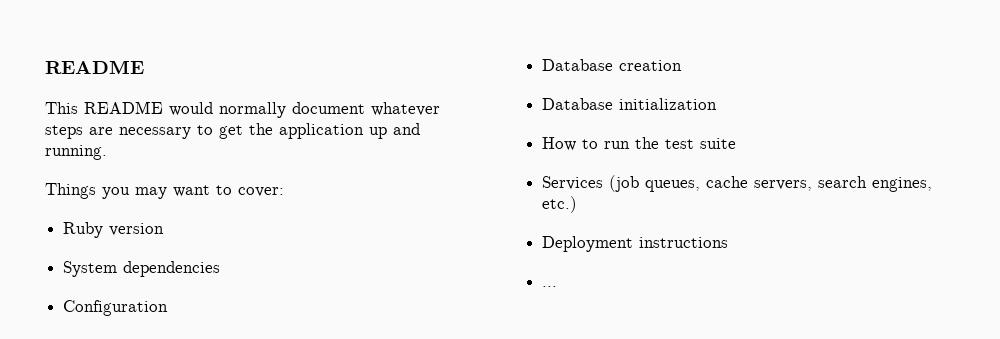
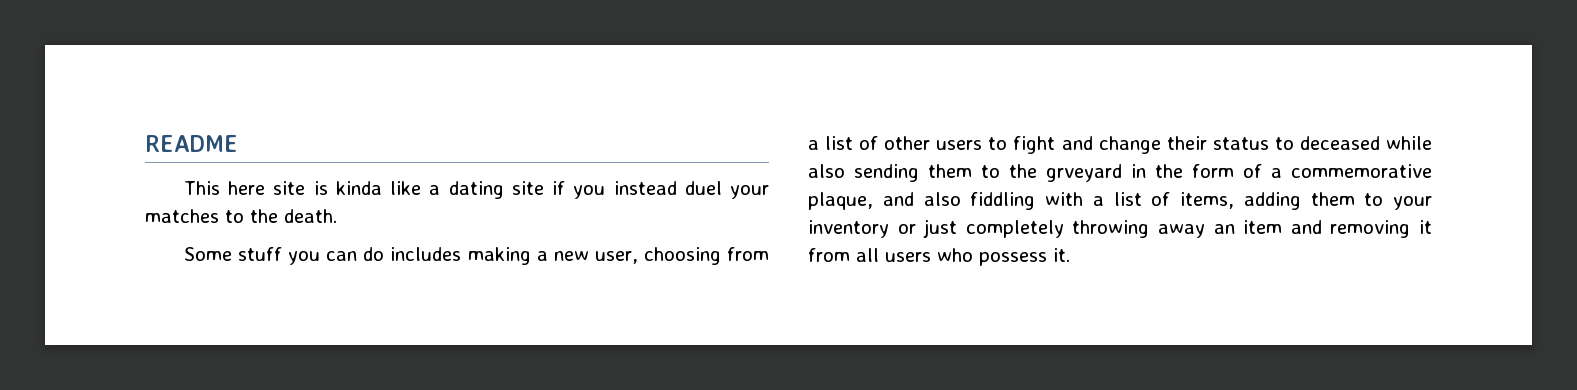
- This README would normally document whatever steps are necessary to get the application up and running.
- Things you may want to cover:
- Ruby version
- System dependencies
- Configuration
- Database creation
- Database initialization
- How to run the test suite
- Services (job queues, cache servers, search engines, etc.)
- Deployment instructions
- ...
+ This here site is kinda like a dating site if you instead duel your matches to the death.
+ Some stuff you can do includes making a new user, choosing from a list of other users to fight and change their status to deceased while also sending them to the grveyard in the form of a commemorative plaque, and also fiddling with a list of items, adding them to your inventory or just completely throwing away an item and removing it from all users who possess it.

